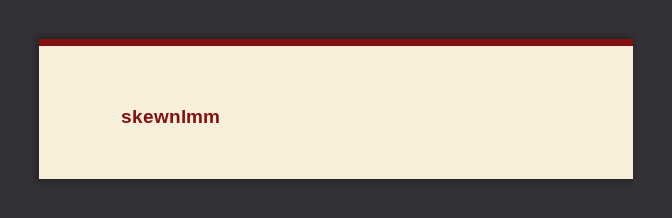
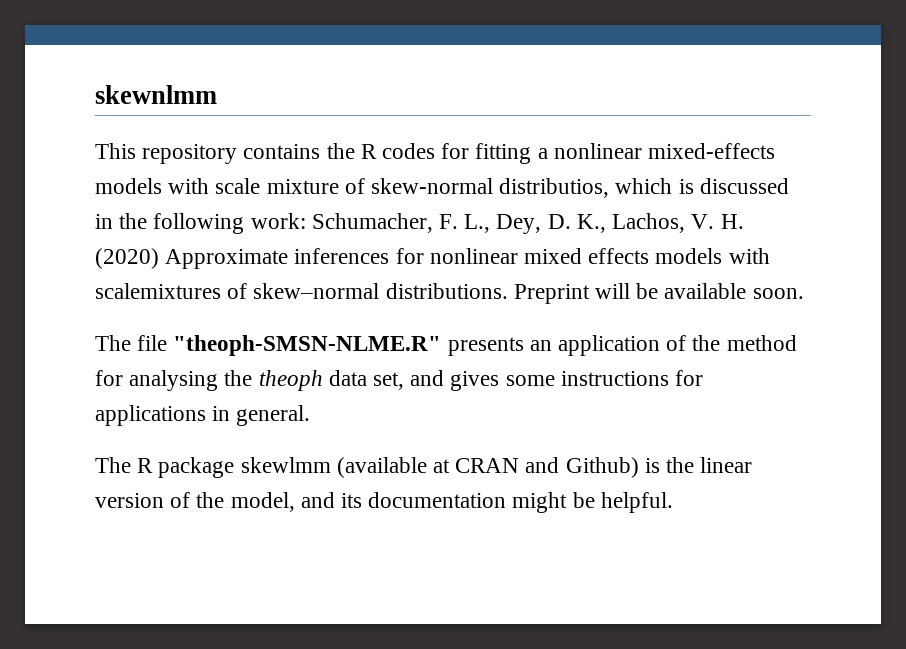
+ This repository contains the R codes for fitting a nonlinear mixed-effects models with scale mixture of skew-normal distributios, which is discussed in the following work: Schumacher, F. L., Dey, D. K., Lachos, V. H. (2020) Approximate inferences for nonlinear mixed effects models with scalemixtures of skew–normal distributions. Preprint will be available soon.
+ The file "theoph-SMSN-NLME.R" presents an application of the method for analysing the theoph data set, and gives some instructions for applications in general.
+ The R package skewlmm (available at CRAN and Github) is the linear version of the model, and its documentation might be helpful.

